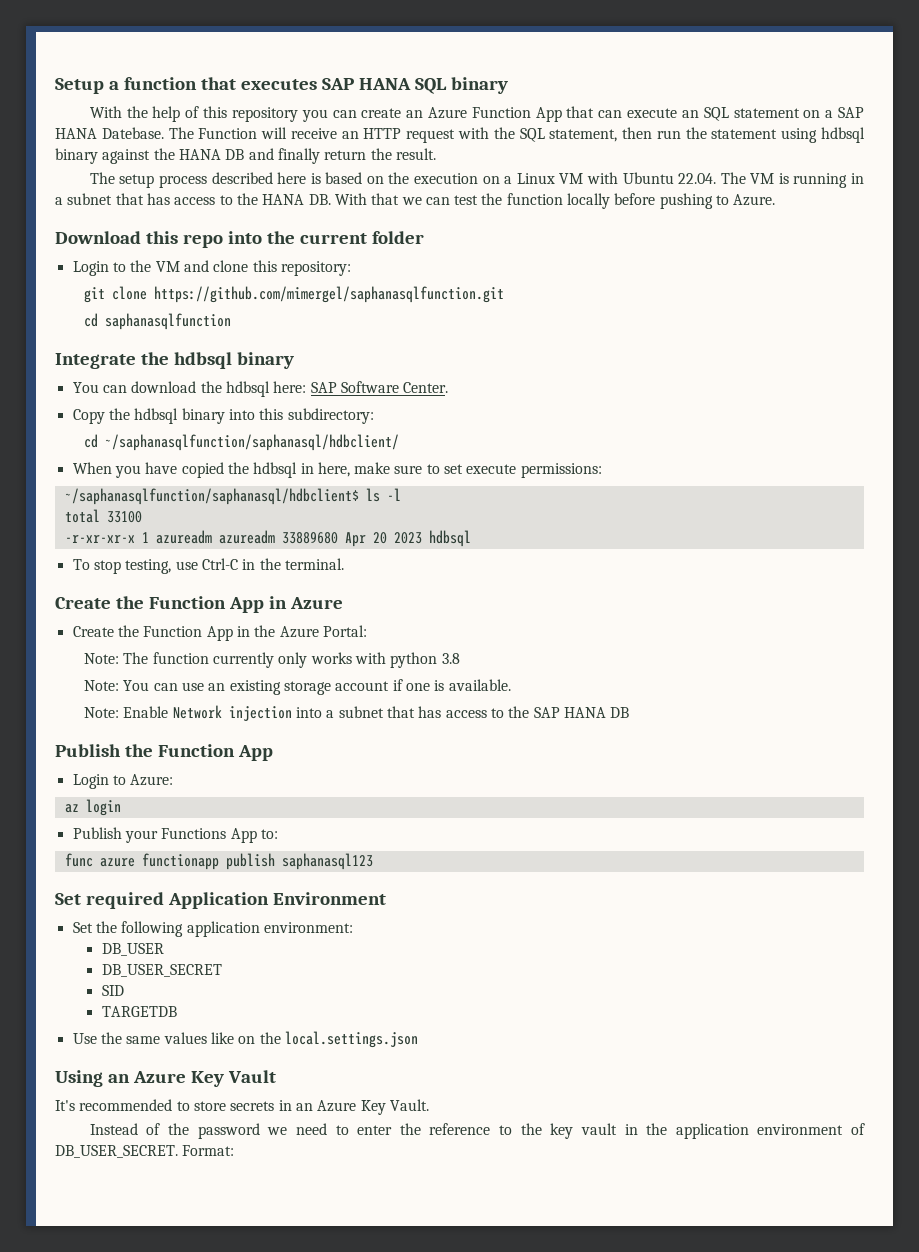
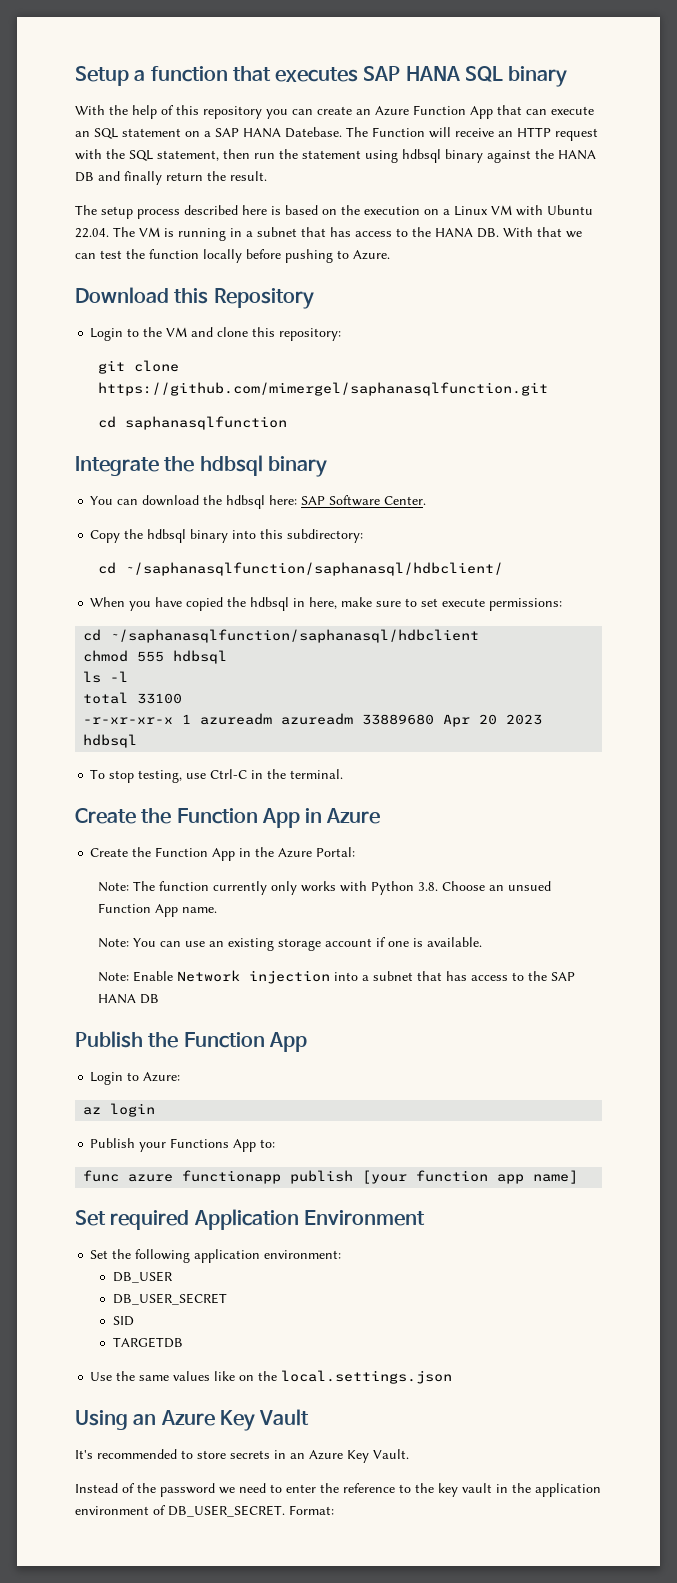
- Download this repo into the current folder
+ Download this Repository
- ~/saphanasqlfunction/saphanasql/hdbclient$ ls -l
+ cd ~/saphanasqlfunction/saphanasql/hdbclient
+ chmod 555 hdbsql
+ ls -l
- Note: The function currently only works with python 3.8
+ Note: The function currently only works with Python 3.8. Choose an unsued Function App name.
- func azure functionapp publish saphanasql123
+ func azure functionapp publish [your function app name]

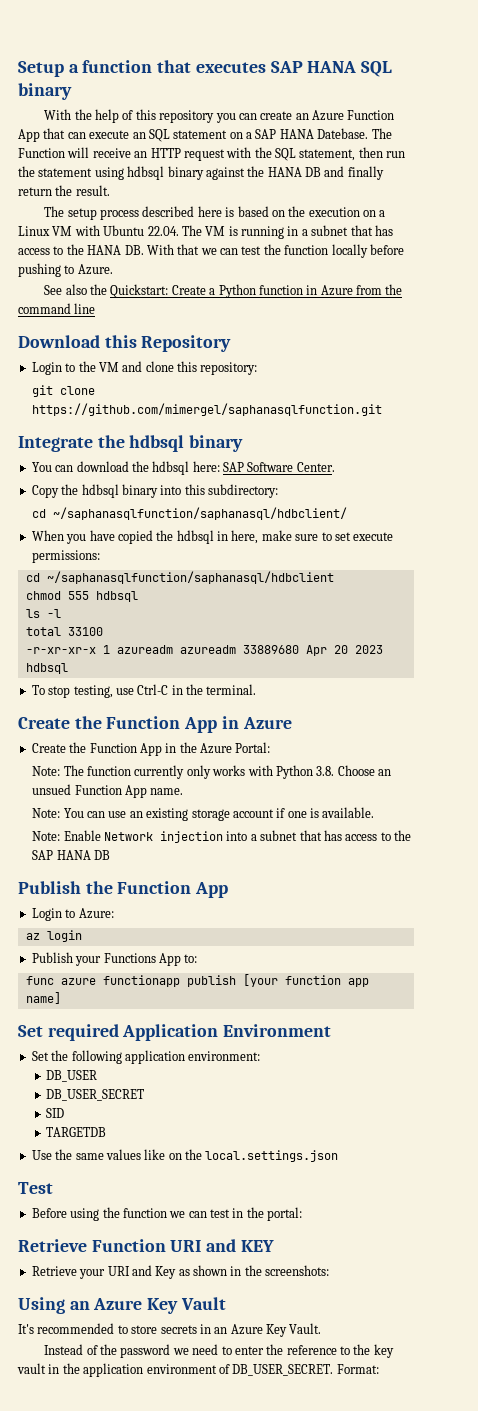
+ See also the Quickstart: Create a Python function in Azure from the command line
- cd saphanasqlfunction
+ Test
+ Before using the function we can test in the portal:
+ Retrieve Function URI and KEY
+ Retrieve your URI and Key as shown in the screenshots:

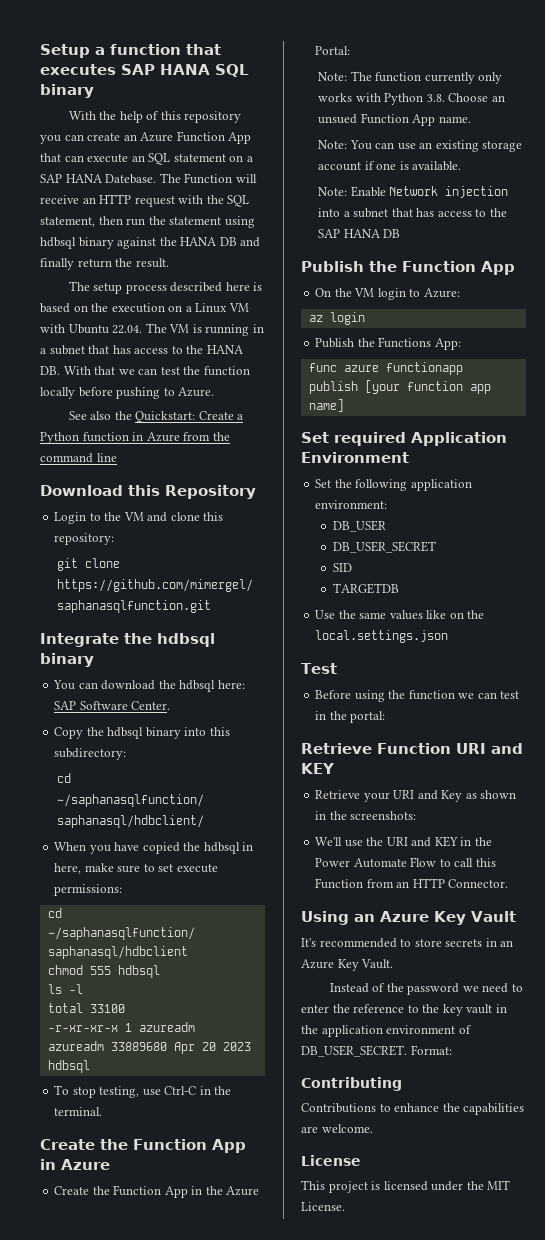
- Login to Azure:
+ On the VM login to Azure:
- Publish your Functions App to:
+ Publish the Functions App:
+ We'll use the URI and KEY in the Power Automate Flow to call this Function from an HTTP Connector.
+ Contributing
+ Contributions to enhance the capabilities are welcome.
+ License
+ This project is licensed under the MIT License.

